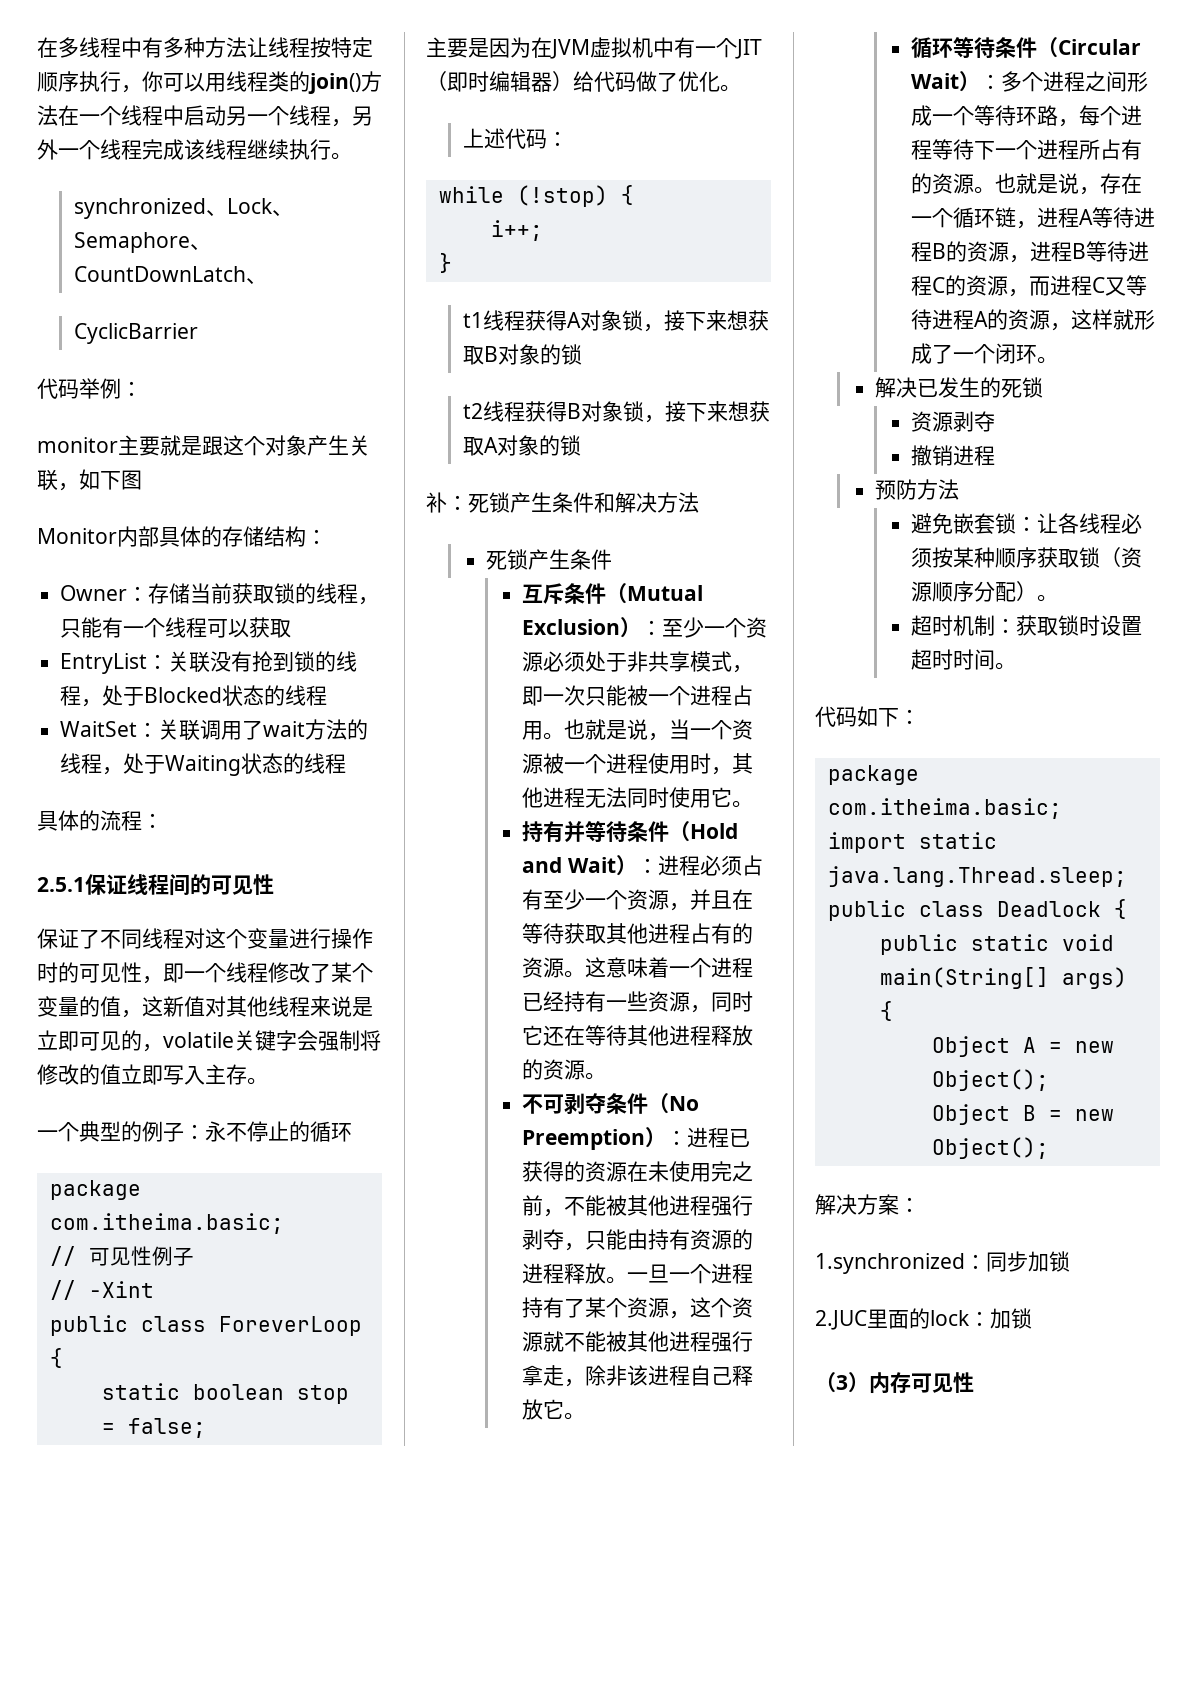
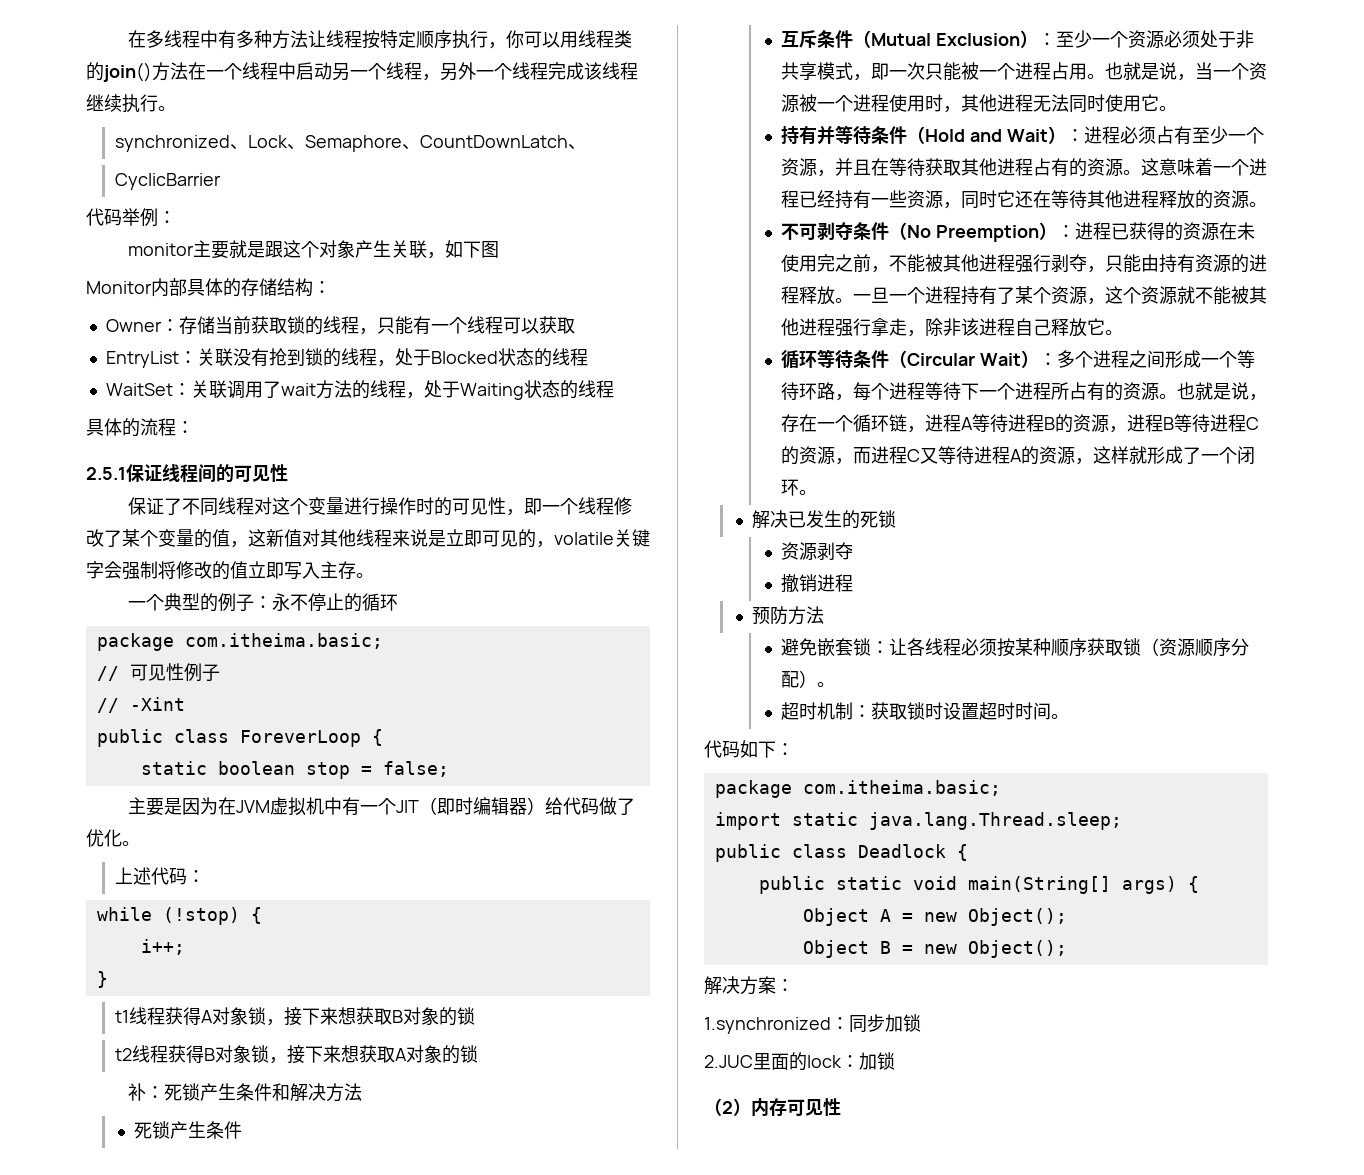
- （3）内存可见性
+ （2）内存可见性

